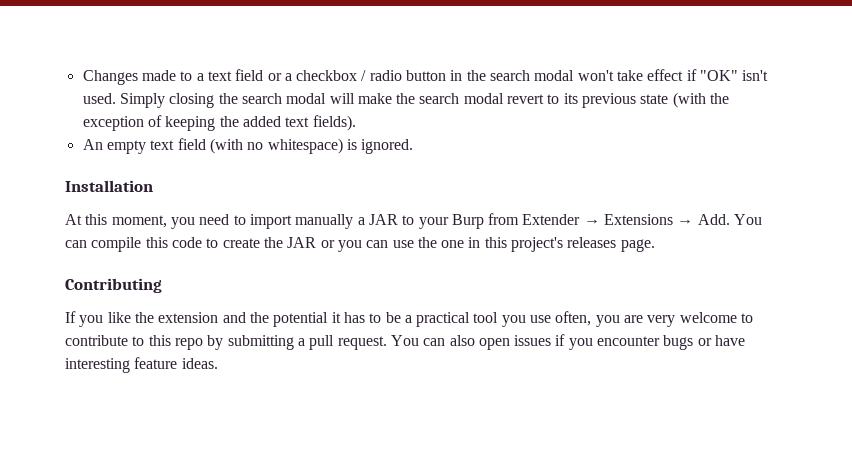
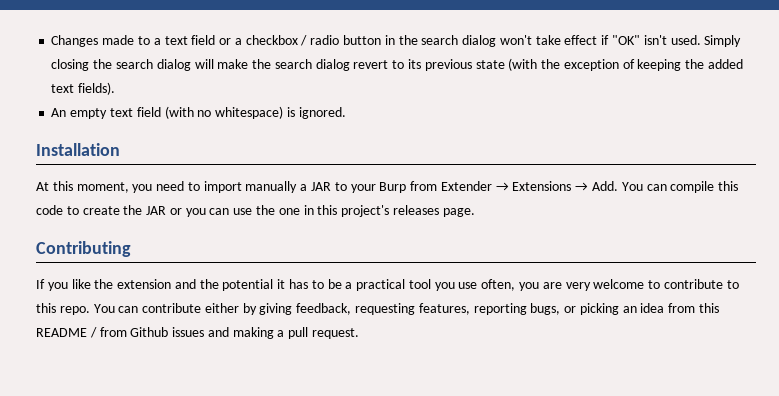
- Changes made to a text field or a checkbox / radio button in the search modal won't take effect if "OK" isn't used.
+ Changes made to a text field or a checkbox / radio button in the search dialog won't take effect if "OK" isn't used.
- Simply closing the search modal will make the search modal revert to its previous state (with the exception of keeping the added text fields).
+ Simply closing the search dialog will make the search dialog revert to its previous state (with the exception of keeping the added text fields).
- If you like the extension and the potential it has to be a practical tool you use often, you are very welcome to contribute to this repo by submitting a pull request. You can also open issues if you encounter bugs or have interesting feature ideas.
+ If you like the extension and the potential it has to be a practical tool you use often, you are very welcome to contribute to this repo. You can contribute either by giving feedback, requesting features, reporting bugs, or picking an idea from this README / from Github issues and making a pull request.

